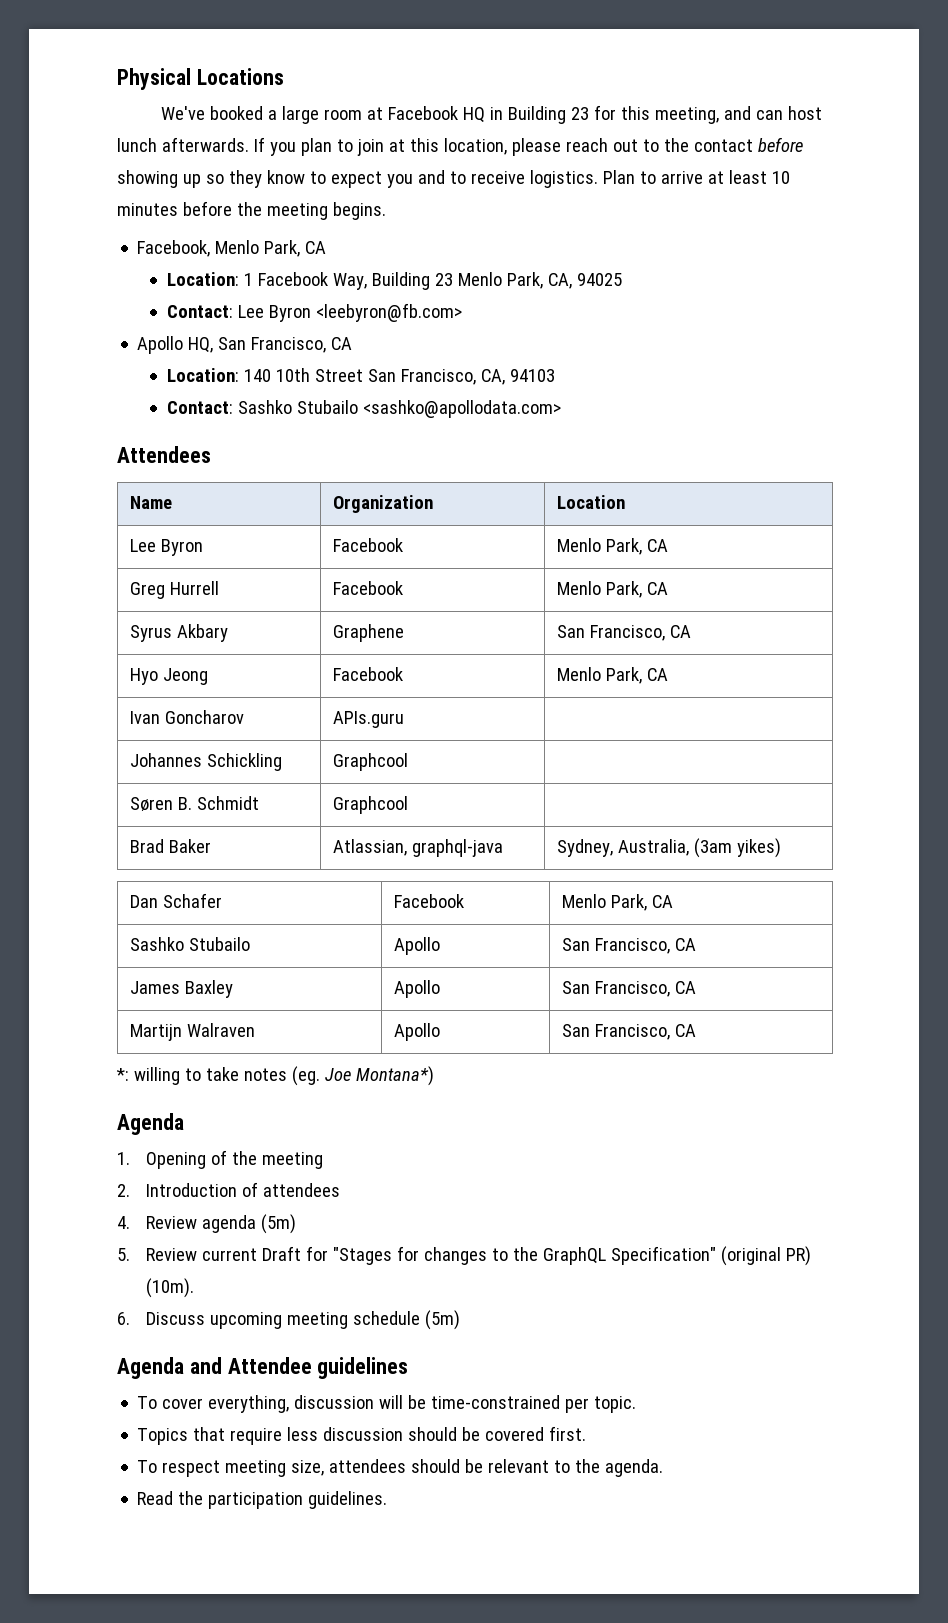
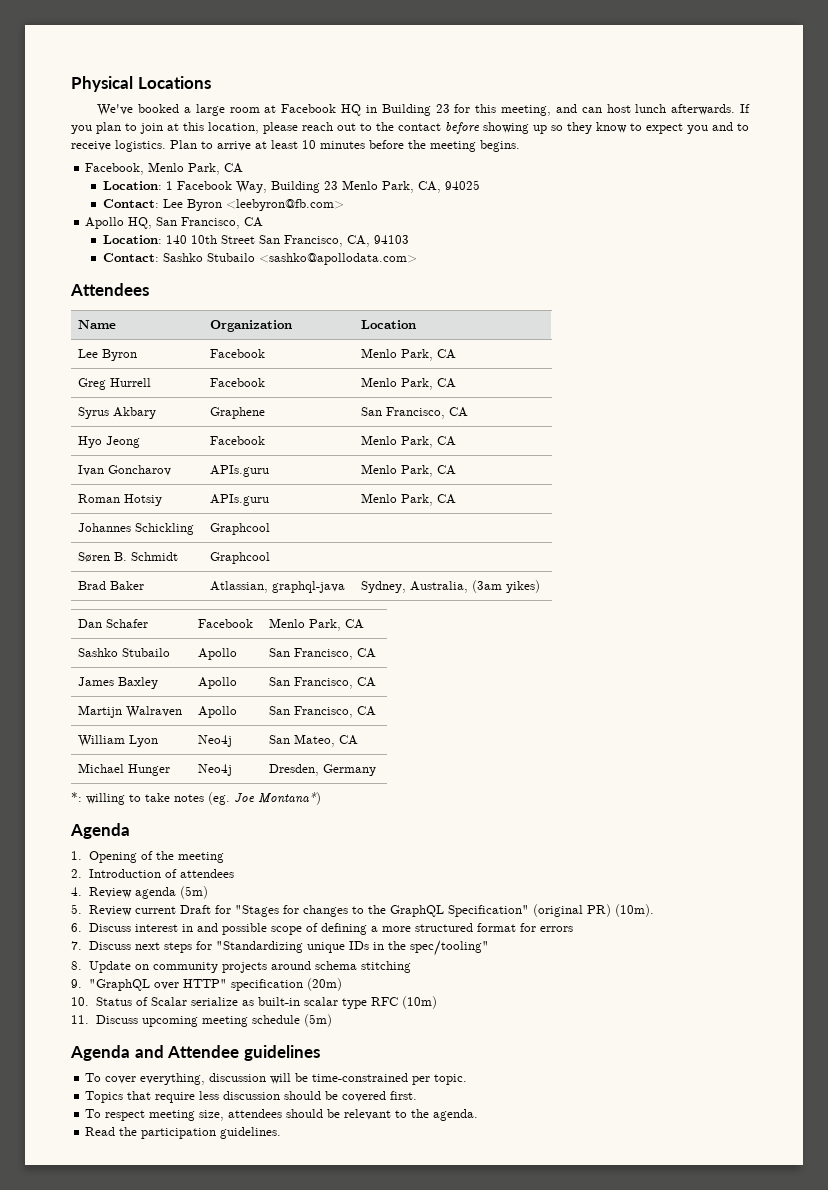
- Ivan Goncharov | APIs.guru |
+ Ivan Goncharov | APIs.guru | Menlo Park, CA
+ Roman Hotsiy | APIs.guru | Menlo Park, CA
+ William Lyon | Neo4j | San Mateo, CA
+ Michael Hunger | Neo4j | Dresden, Germany
- 6. Discuss upcoming meeting schedule (5m)
+ 6. Discuss interest in and possible scope of defining a more structured format for errors
+ 7. Discuss next steps for "Standardizing unique IDs in the spec/tooling"
+ 8. Update on community projects around schema stitching
+ 9. "GraphQL over HTTP" specification (20m)
+ 10. Status of Scalar serialize as built-in scalar type RFC (10m)
+ 11. Discuss upcoming meeting schedule (5m)

